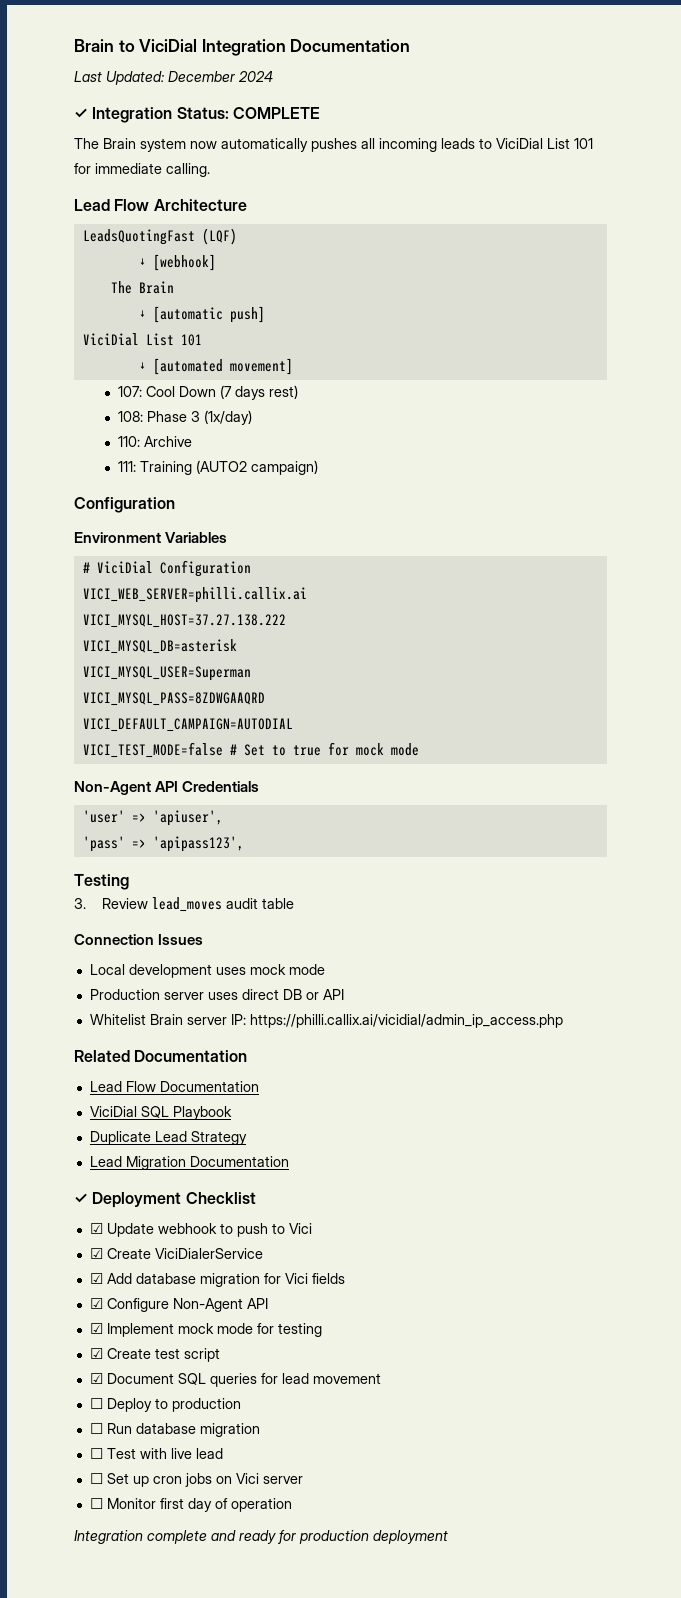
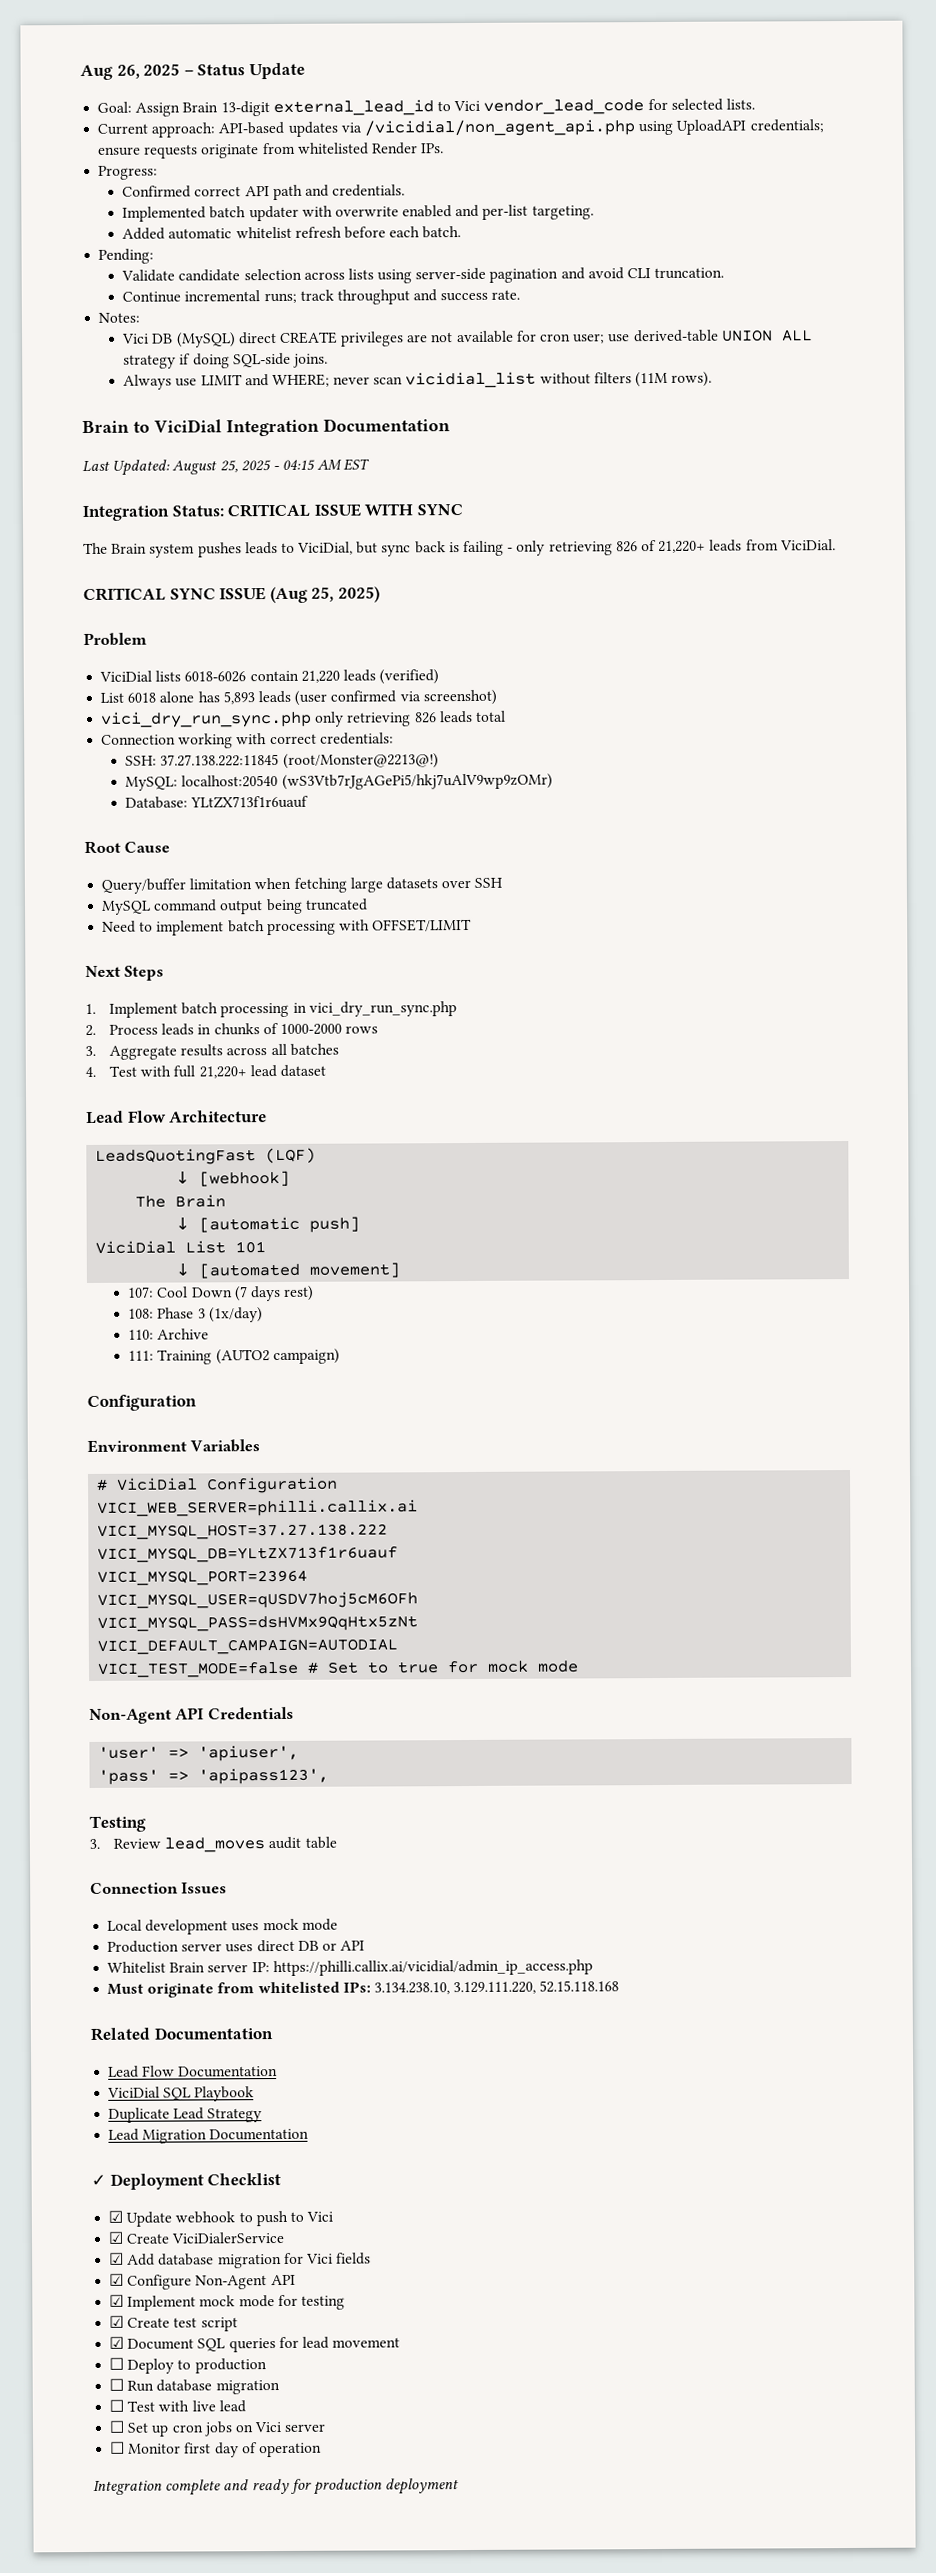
+ Aug 26, 2025 – Status Update
+ Goal: Assign Brain 13-digit external_lead_id to Vici vendor_lead_code for selected lists.
+ Current approach: API-based updates via /vicidial/non_agent_api.php using UploadAPI credentials; ensure requests originate from whitelisted Render IPs.
+ Progress:
+ Confirmed correct API path and credentials.
+ Implemented batch updater with overwrite enabled and per-list targeting.
+ Added automatic whitelist refresh before each batch.
+ Pending:
+ Validate candidate selection across lists using server-side pagination and avoid CLI truncation.
+ Continue incremental runs; track throughput and success rate.
+ Notes:
+ Vici DB (MySQL) direct CREATE privileges are not available for cron user; use derived-table UNION ALL strategy if doing SQL-side joins.
+ Always use LIMIT and WHERE; never scan vicidial_list without filters (11M rows).
- Last Updated: December 2024
- ✓ Integration Status: COMPLETE
- The Brain system now automatically pushes all incoming leads to ViciDial List 101 for immediate calling.
+ Last Updated: August 25, 2025 - 04:15 AM EST
+ Integration Status: CRITICAL ISSUE WITH SYNC
+ The Brain system pushes leads to ViciDial, but sync back is failing - only retrieving 826 of 21,220+ leads from ViciDial.
+ CRITICAL SYNC ISSUE (Aug 25, 2025)
+ Problem
+ ViciDial lists 6018-6026 contain 21,220 leads (verified)
+ List 6018 alone has 5,893 leads (user confirmed via screenshot)
+ vici_dry_run_sync.php only retrieving 826 leads total
+ Connection working with correct credentials:
+ SSH: 37.27.138.222:11845 (root/Monster@2213@!)
+ MySQL: localhost:20540 (wS3Vtb7rJgAGePi5/hkj7uAlV9wp9zOMr)
+ Database: YLtZX713f1r6uauf
+ Root Cause
+ Query/buffer limitation when fetching large datasets over SSH
+ MySQL command output being truncated
+ Need to implement batch processing with OFFSET/LIMIT
+ Next Steps
+ 1. Implement batch processing in vici_dry_run_sync.php
+ 2. Process leads in chunks of 1000-2000 rows
+ 3. Aggregate results across all batches
+ 4. Test with full 21,220+ lead dataset
- VICI_MYSQL_DB=asterisk
- VICI_MYSQL_USER=Superman
- VICI_MYSQL_PASS=8ZDWGAAQRD
+ VICI_MYSQL_DB=YLtZX713f1r6uauf
+ VICI_MYSQL_PORT=23964
+ VICI_MYSQL_USER=qUSDV7hoj5cM6OFh
+ VICI_MYSQL_PASS=dsHVMx9QqHtx5zNt
+ Must originate from whitelisted IPs: 3.134.238.10, 3.129.111.220, 52.15.118.168

